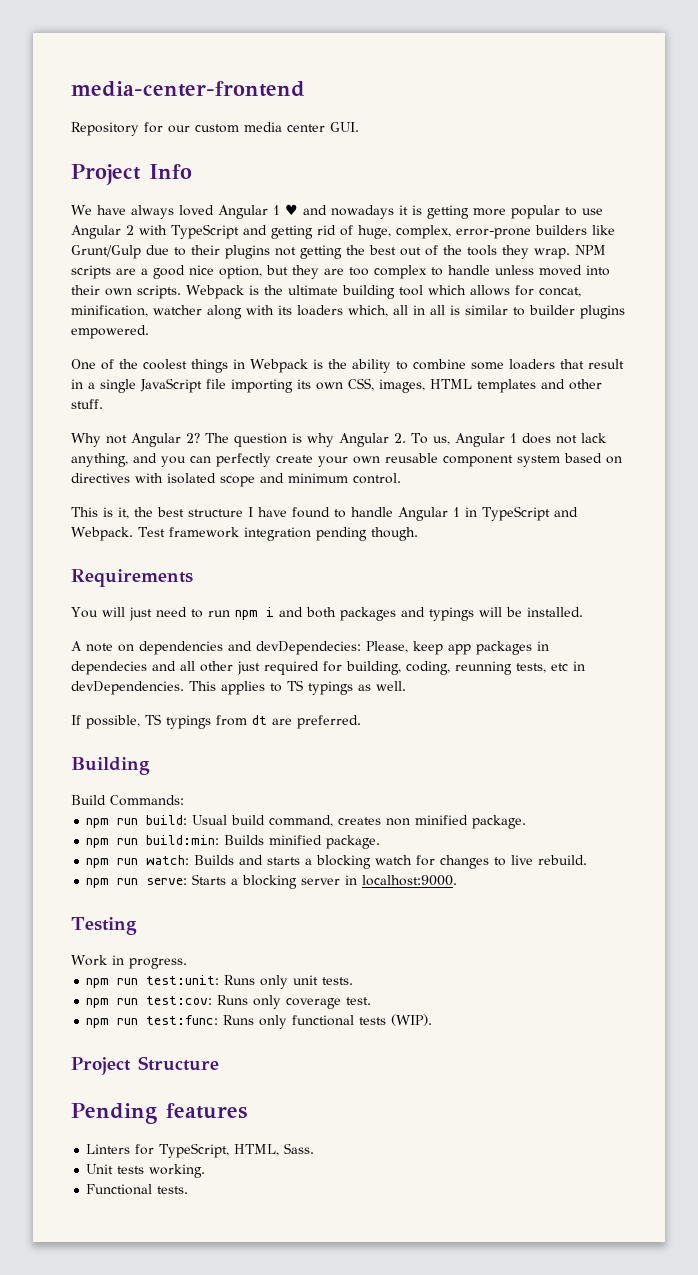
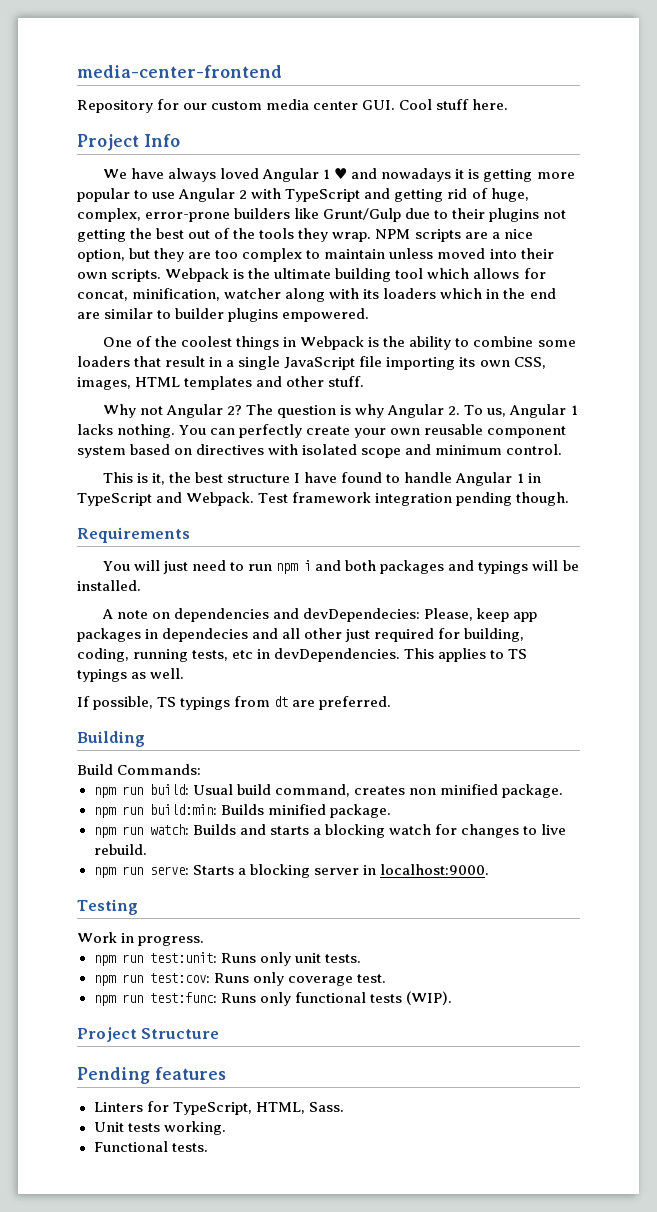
- Repository for our custom media center GUI.
+ Repository for our custom media center GUI. Cool stuff here.
- NPM scripts are a good nice option, but they are too complex to handle unless moved into their own scripts.
+ NPM scripts are a nice option, but they are too complex to maintain unless moved into their own scripts.
- Webpack is the ultimate building tool which allows for concat, minification, watcher along with its loaders which, all in all is similar to builder plugins empowered.
+ Webpack is the ultimate building tool which allows for concat, minification, watcher along with its loaders which in the end are similar to builder plugins empowered.
- The question is why Angular 2. To us, Angular 1 does not lack anything, and you can perfectly create your own reusable component system based on directives with isolated scope and minimum control.
+ The question is why Angular 2. To us, Angular 1 lacks nothing. You can perfectly create your own reusable component system based on directives with isolated scope and minimum control.
- A note on dependencies and devDependecies: Please, keep app packages in dependecies and all other just required for building, coding, reunning tests, etc in devDependencies.
+ A note on dependencies and devDependecies: Please, keep app packages in dependecies and all other just required for building, coding, running tests, etc in devDependencies.

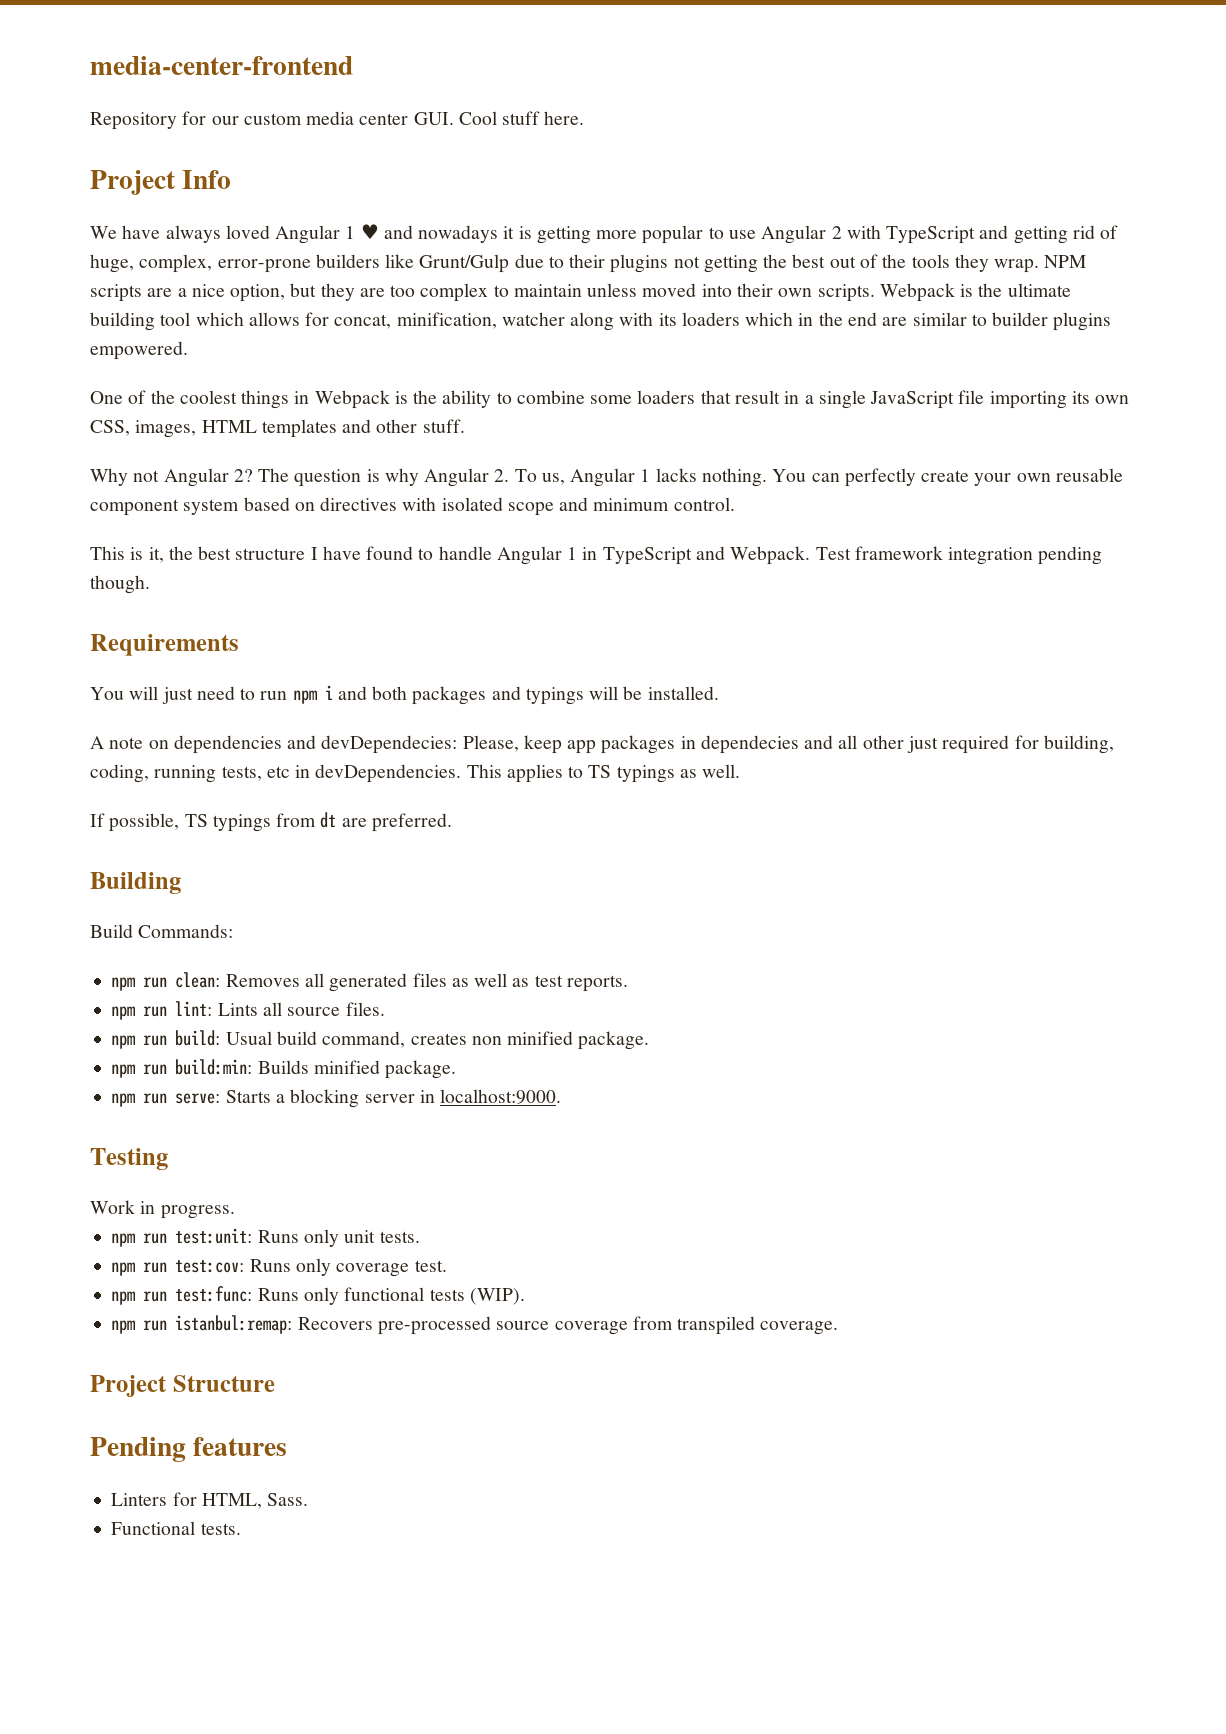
+ npm run clean: Removes all generated files as well as test reports.
+ npm run lint: Lints all source files.
- npm run watch: Builds and starts a blocking watch for changes to live rebuild.
+ npm run istanbul:remap: Recovers pre-processed source coverage from transpiled coverage.
- Linters for TypeScript, HTML, Sass.
+ Linters for HTML, Sass.
- Unit tests working.

